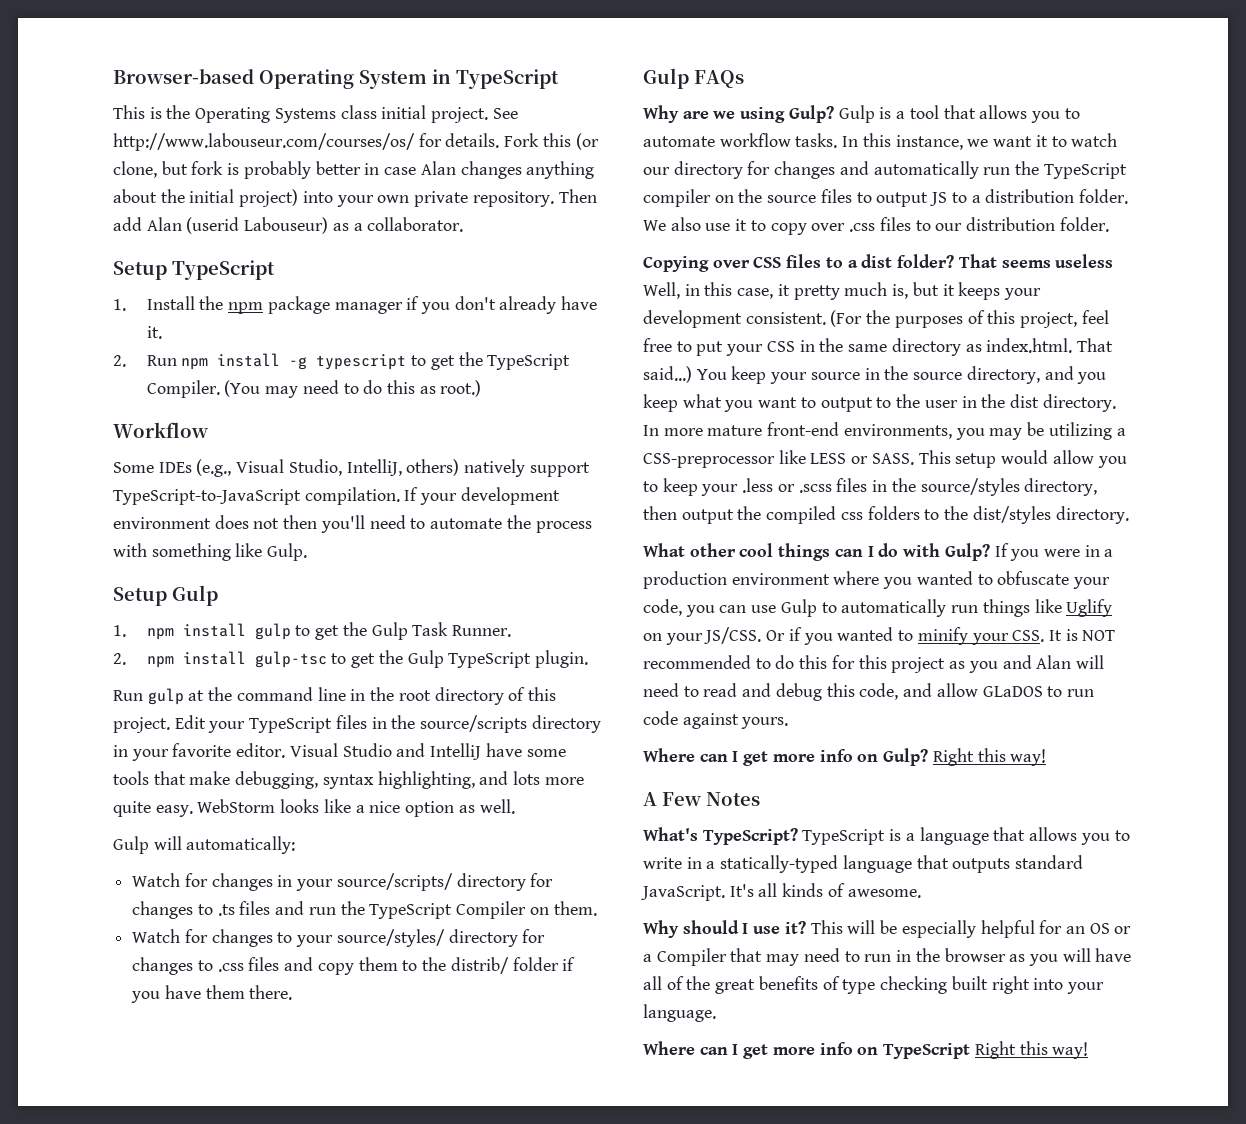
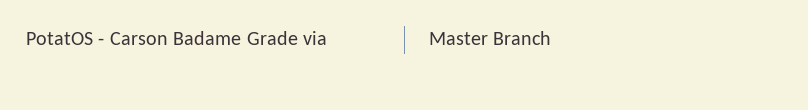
- Browser-based Operating System in TypeScript
- This is the Operating Systems class initial project. See http://www.labouseur.com/courses/os/ for details. Fork this (or clone, but fork is probably better in case Alan changes anything about the initial project) into your own private repository. Then add Alan (userid Labouseur) as a collaborator.
- Setup TypeScript
- 1. Install the npm package manager if you don't already have it.
- 2. Run npm install -g typescript to get the TypeScript Compiler. (You may need to do this as root.)
- Workflow
- Some IDEs (e.g., Visual Studio, IntelliJ, others) natively support TypeScript-to-JavaScript compilation. If your development environment does not then you'll need to automate the process with something like Gulp.
- Setup Gulp
- 1. npm install gulp to get the Gulp Task Runner.
- 2. npm install gulp-tsc to get the Gulp TypeScript plugin.
- Run gulp at the command line in the root directory of this project. Edit your TypeScript files in the source/scripts directory in your favorite editor. Visual Studio and IntelliJ have some tools that make debugging, syntax highlighting, and lots more quite easy. WebStorm looks like a nice option as well.
- Gulp will automatically:
- Watch for changes in your source/scripts/ directory for changes to .ts files and run the TypeScript Compiler on them.
- Watch for changes to your source/styles/ directory for changes to .css files and copy them to the distrib/ folder if you have them there.
- Gulp FAQs
- Why are we using Gulp? Gulp is a tool that allows you to automate workflow tasks. In this instance, we want it to watch our directory for changes and automatically run the TypeScript compiler on the source files to output JS to a distribution folder. We also use it to copy over .css files to our distribution folder.
- Copying over CSS files to a dist folder? That seems useless Well, in this case, it pretty much is, but it keeps your development consistent. (For the purposes of this project, feel free to put your CSS in the same directory as index.html. That said...) You keep your source in the source directory, and you keep what you want to output to the user in the dist directory. In more mature front-end environments, you may be utilizing a CSS-preprocessor like LESS or SASS. This setup would allow you to keep your .less or .scss files in the source/styles directory, then output the compiled css folders to the dist/styles directory.
- What other cool things can I do with Gulp? If you were in a production environment where you wanted to obfuscate your code, you can use Gulp to automatically run things like Uglify on your JS/CSS. Or if you wanted to minify your CSS. It is NOT recommended to do this for this project as you and Alan will need to read and debug this code, and allow GLaDOS to run code against yours.
- Where can I get more info on Gulp? Right this way!
- A Few Notes
- What's TypeScript? TypeScript is a language that allows you to write in a statically-typed language that outputs standard JavaScript. It's all kinds of awesome.
- Why should I use it? This will be especially helpful for an OS or a Compiler that may need to run in the browser as you will have all of the great benefits of type checking built right into your language.
- Where can I get more info on TypeScript Right this way!
+ PotatOS - Carson Badame Grade via Master Branch

